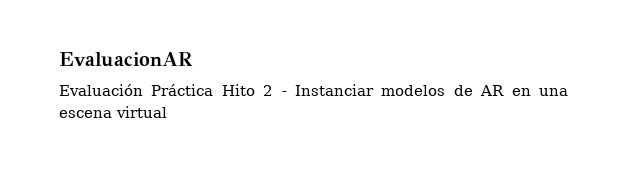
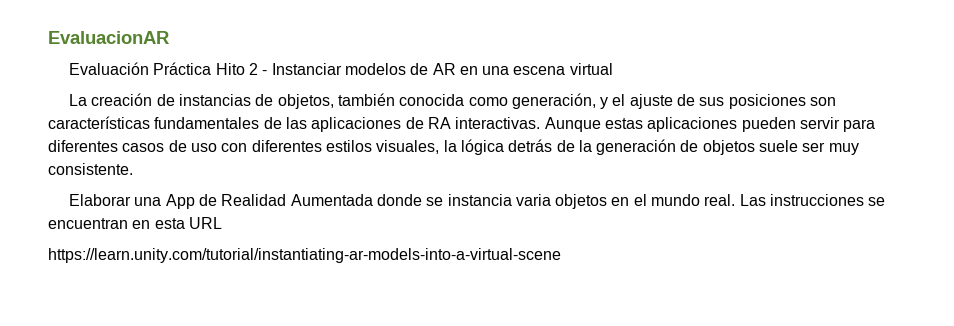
+ La creación de instancias de objetos, también conocida como generación, y el ajuste de sus posiciones son características fundamentales de las aplicaciones de RA interactivas. Aunque estas aplicaciones pueden servir para diferentes casos de uso con diferentes estilos visuales, la lógica detrás de la generación de objetos suele ser muy consistente.
+ Elaborar una App de Realidad Aumentada donde se instancia varia objetos en el mundo real. Las instrucciones se encuentran en esta URL
+ https://learn.unity.com/tutorial/instantiating-ar-models-into-a-virtual-scene

